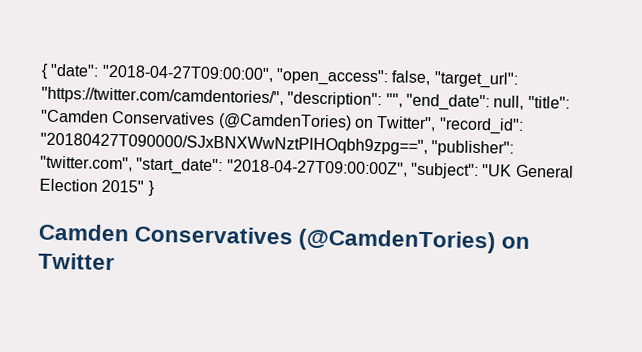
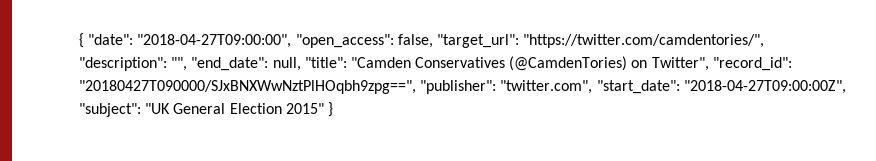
- Camden Conservatives (@CamdenTories) on Twitter

